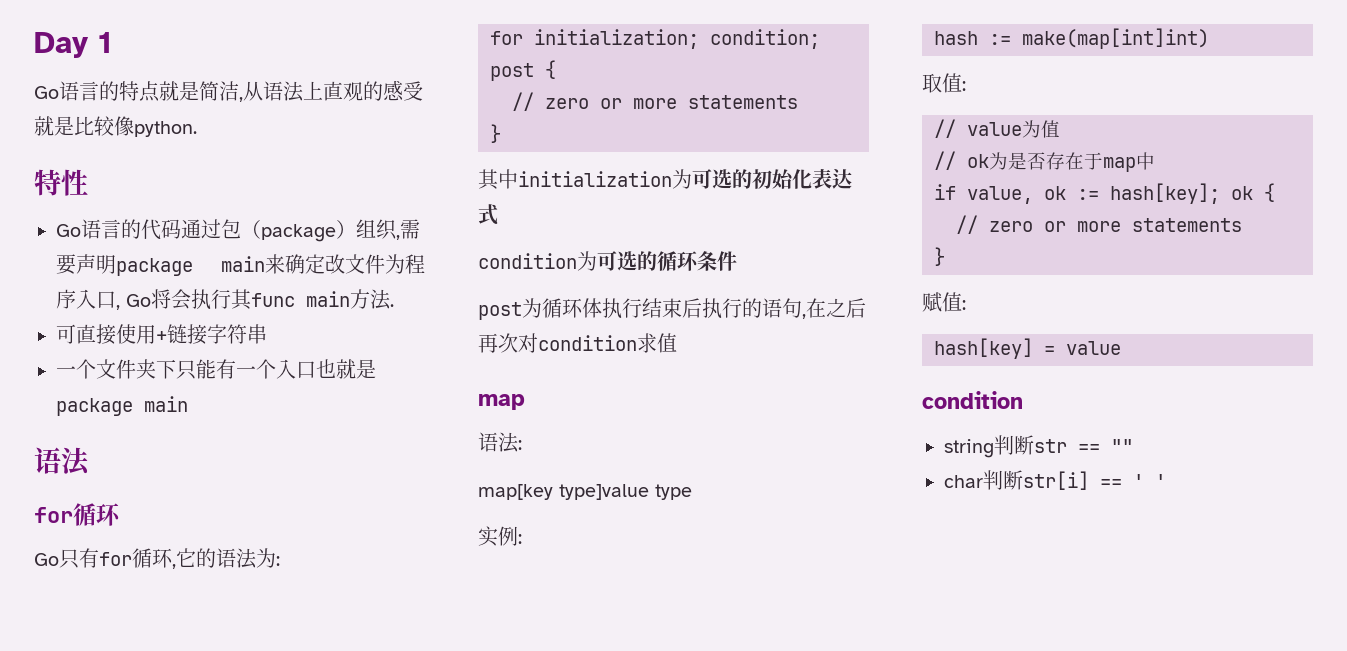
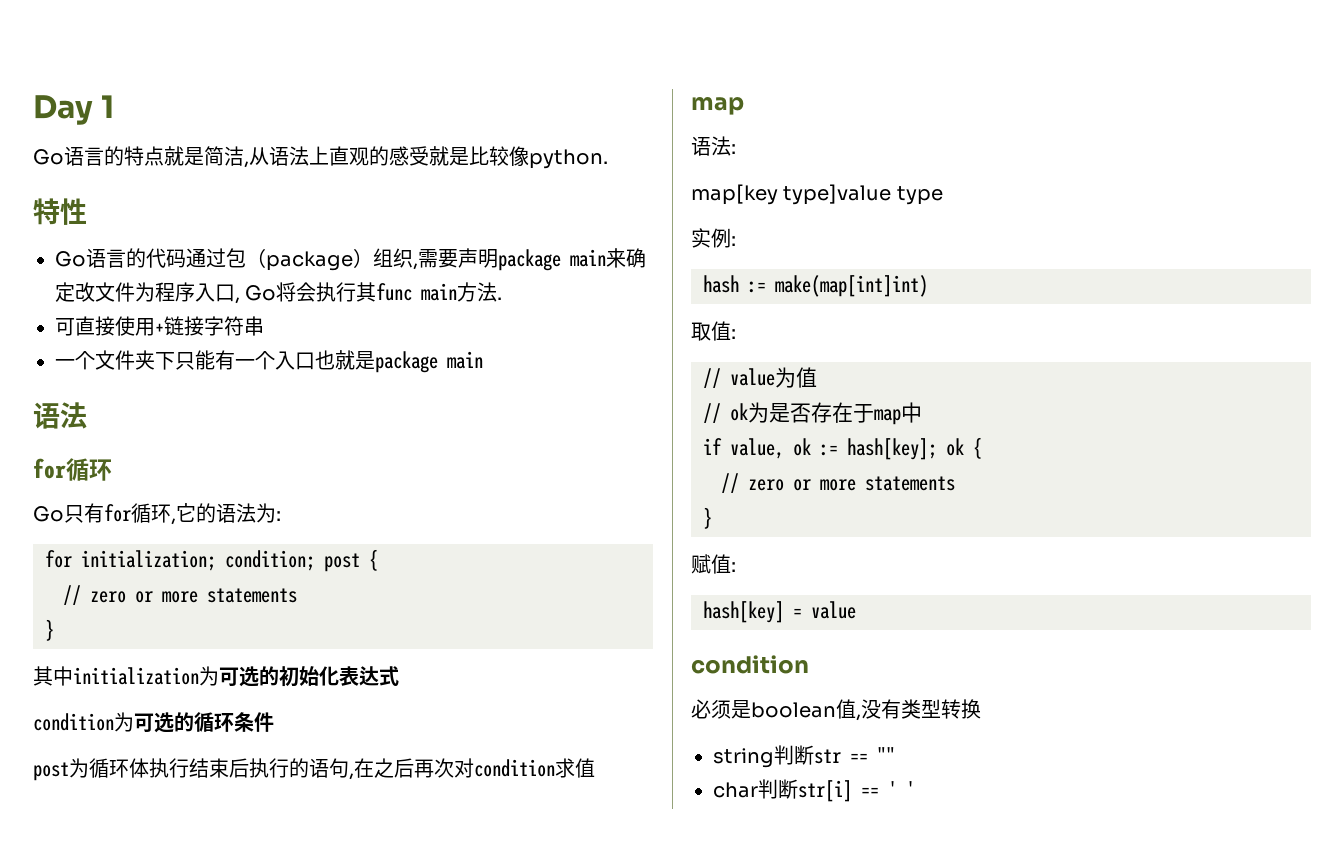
+ 必须是boolean值,没有类型转换

